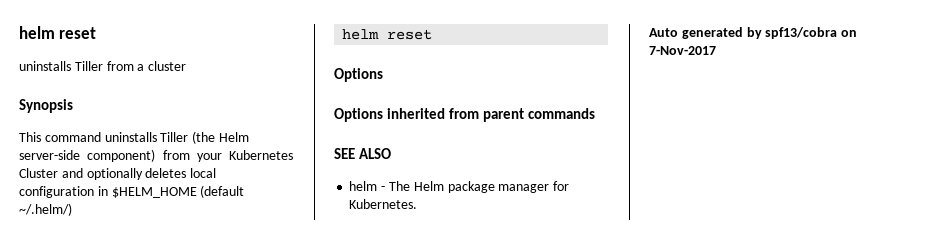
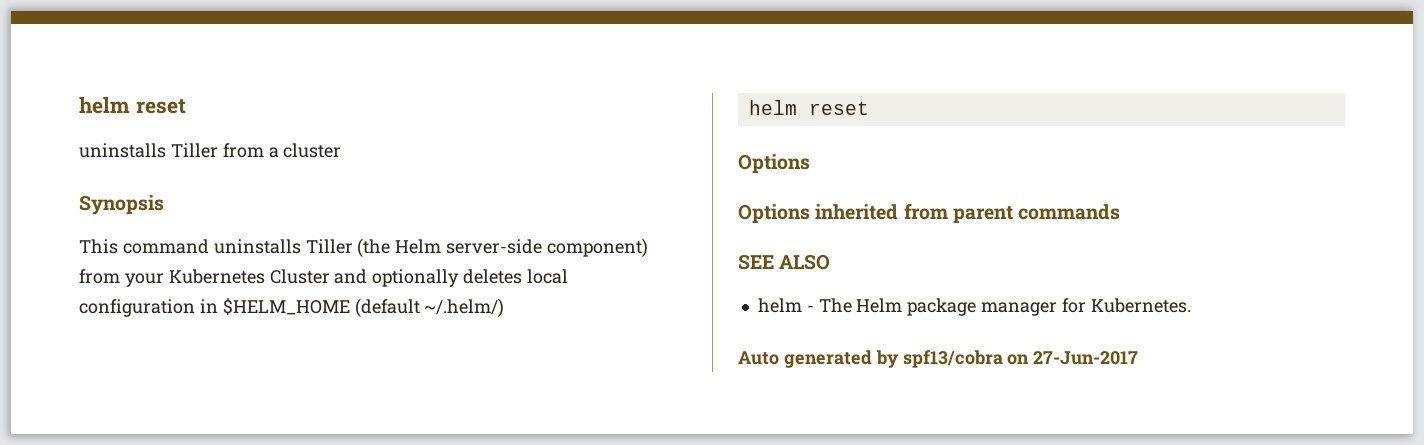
- Auto generated by spf13/cobra on 7-Nov-2017
+ Auto generated by spf13/cobra on 27-Jun-2017

